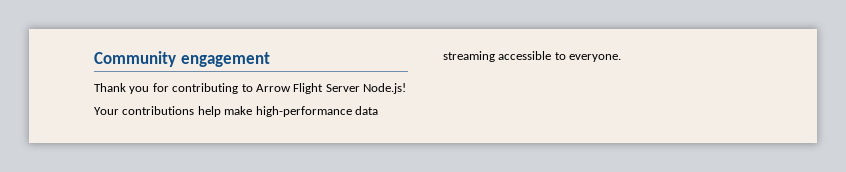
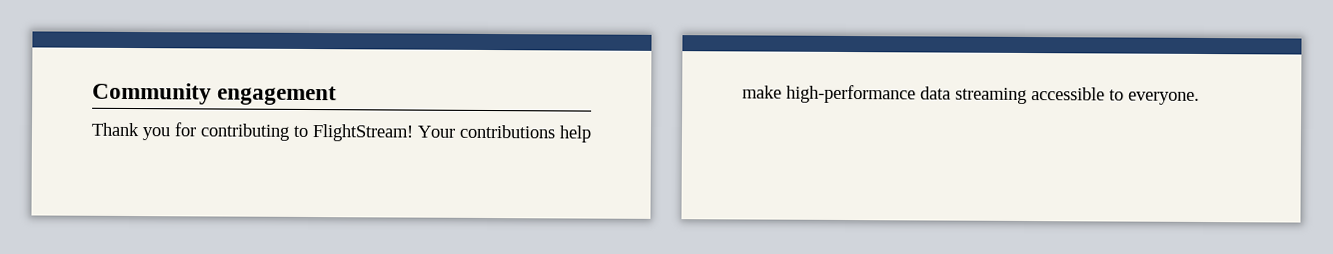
- Thank you for contributing to Arrow Flight Server Node.js!
- Your contributions help make high-performance data streaming accessible to everyone.
+ Thank you for contributing to FlightStream! Your contributions help make high-performance data streaming accessible to everyone.

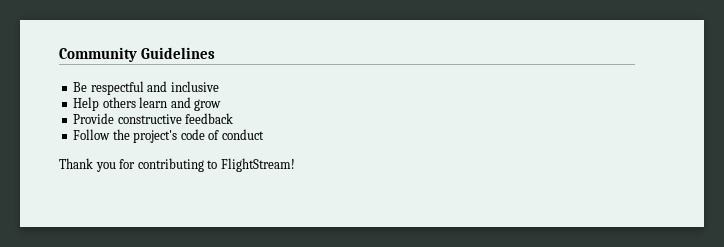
- Community engagement
+ Community Guidelines
+ Be respectful and inclusive
+ Help others learn and grow
+ Provide constructive feedback
+ Follow the project's code of conduct
- Your contributions help make high-performance data streaming accessible to everyone.

